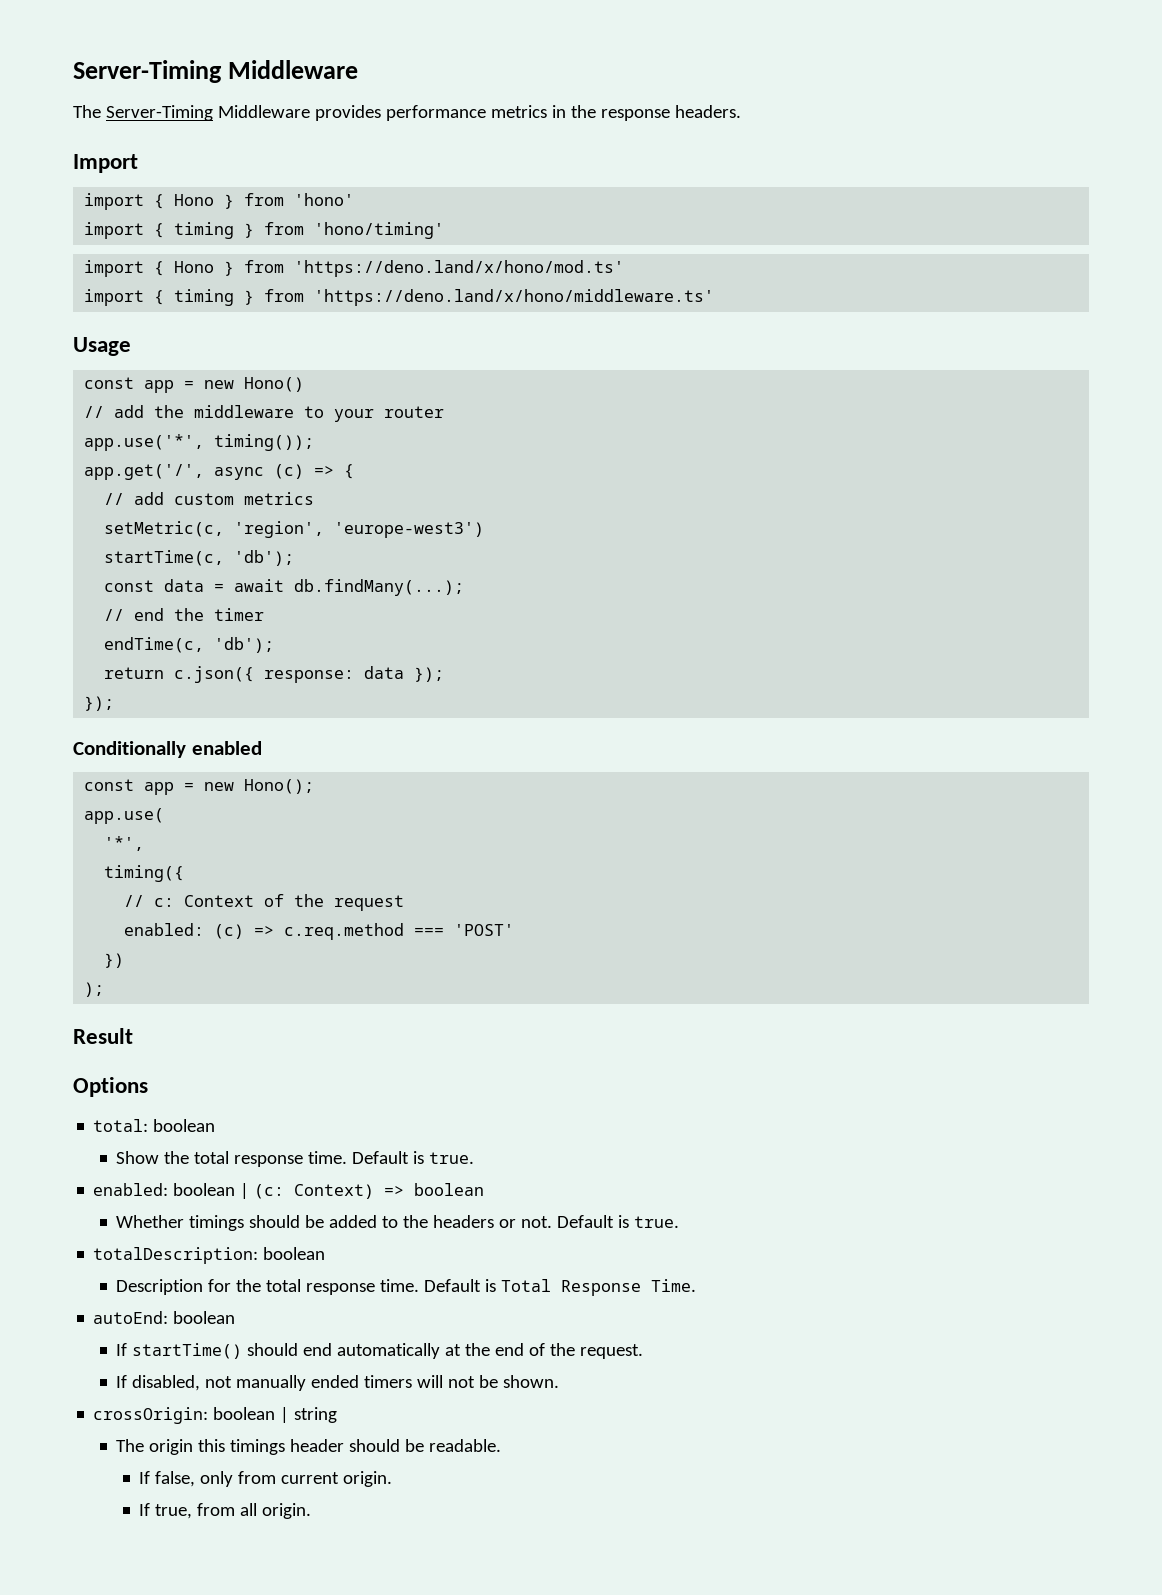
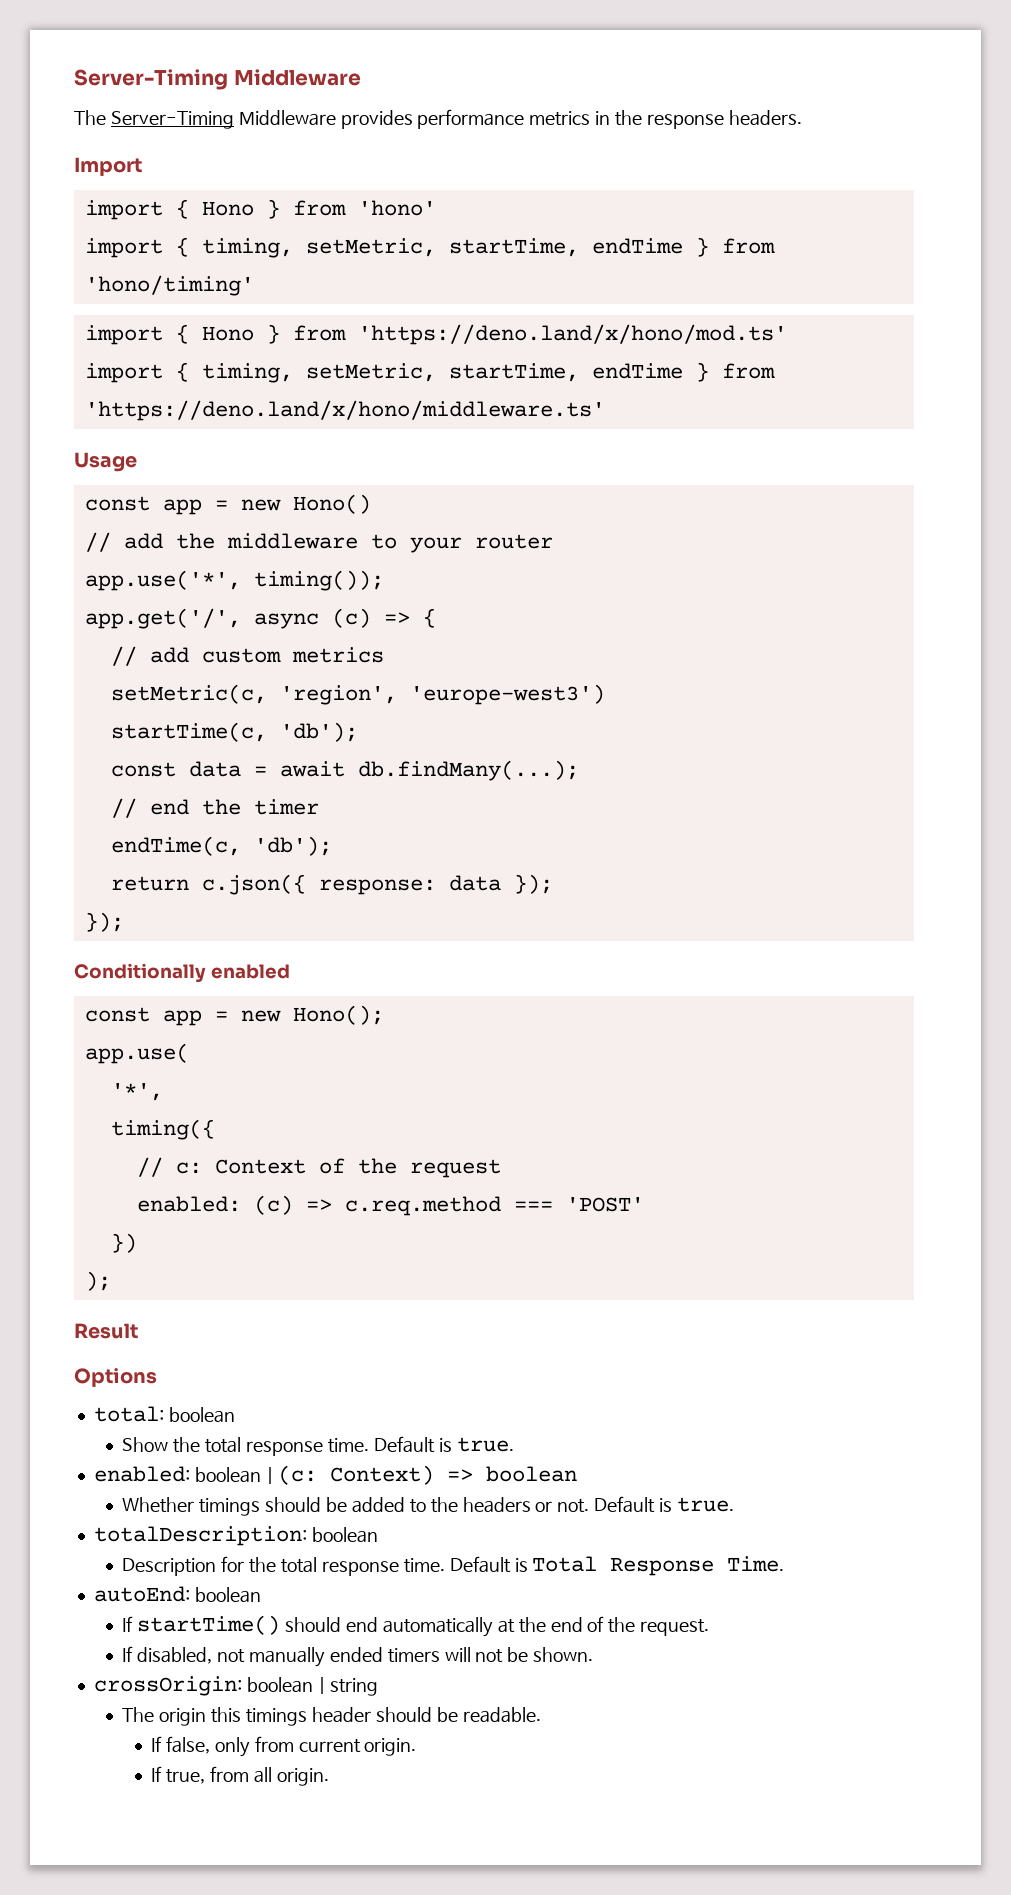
- import { timing } from 'hono/timing'
+ import { timing, setMetric, startTime, endTime } from 'hono/timing'
- import { timing } from 'https://deno.land/x/hono/middleware.ts'
+ import { timing, setMetric, startTime, endTime } from 'https://deno.land/x/hono/middleware.ts'

